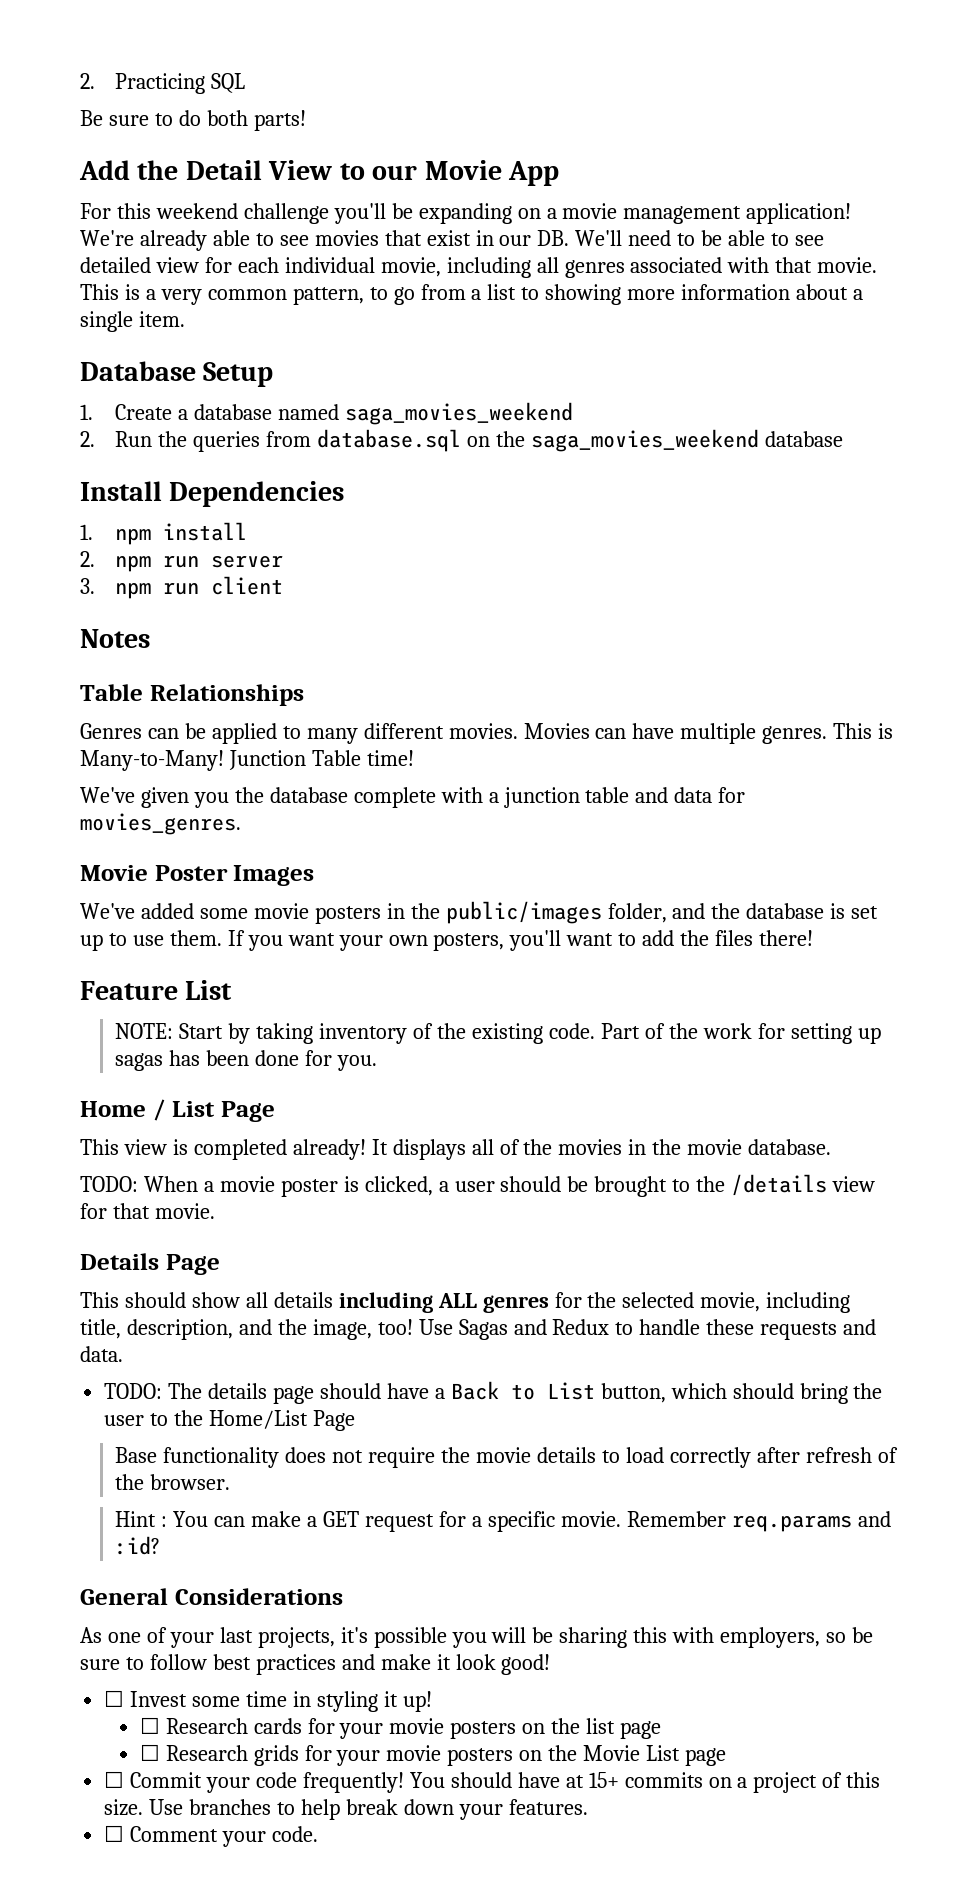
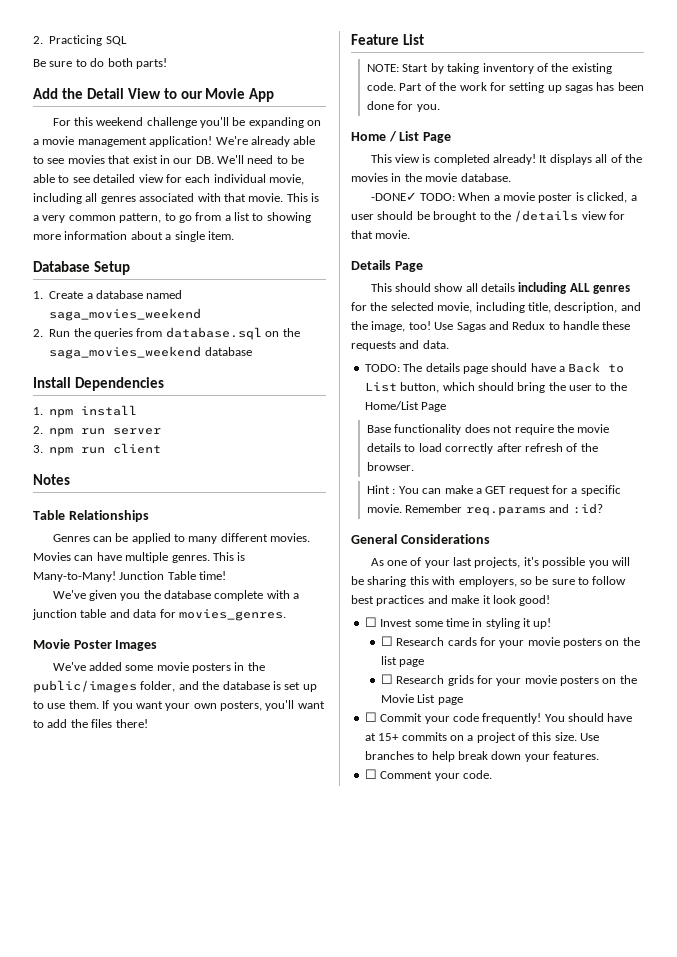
- TODO: When a movie poster is clicked, a user should be brought to the /details view for that movie.
+ -DONE✓ TODO: When a movie poster is clicked, a user should be brought to the /details view for that movie.

